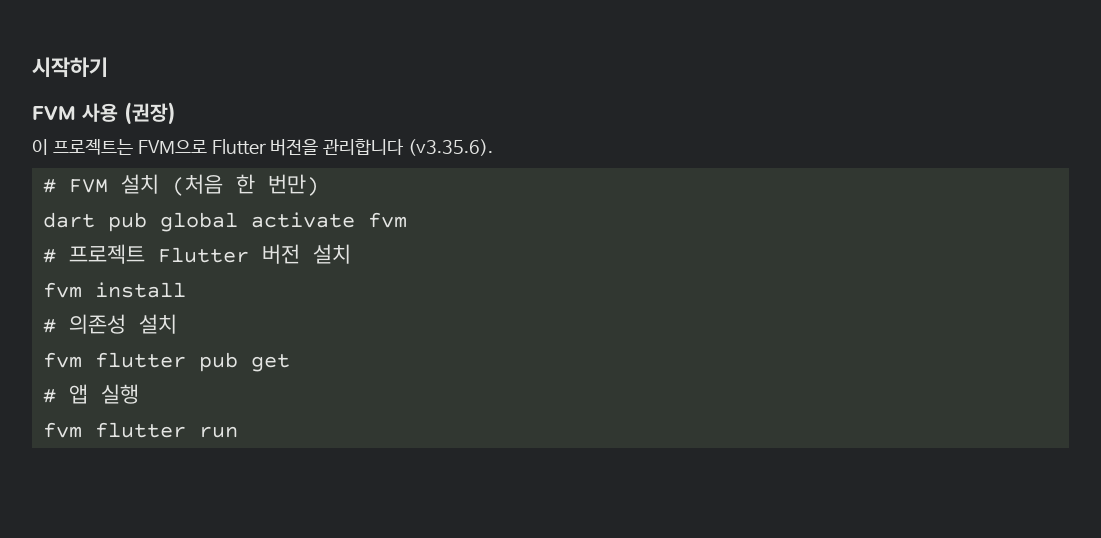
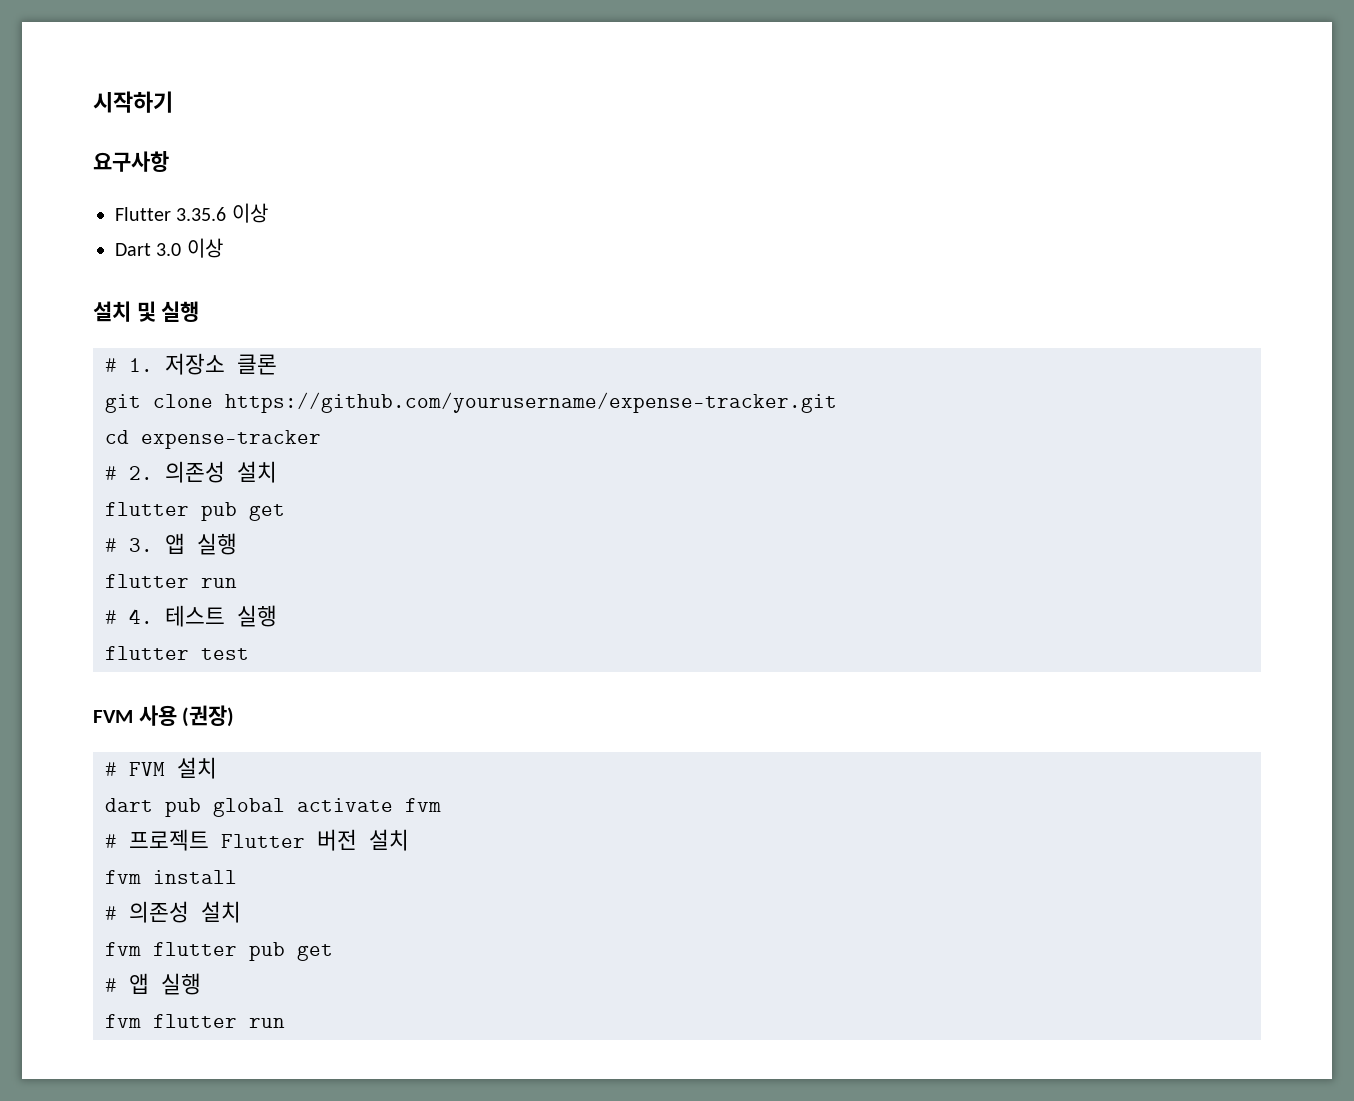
+ 요구사항
+ Flutter 3.35.6 이상
+ Dart 3.0 이상
+ 설치 및 실행
+ # 1. 저장소 클론
+ git clone https://github.com/yourusername/expense-tracker.git
+ cd expense-tracker
+ # 2. 의존성 설치
+ flutter pub get
+ # 3. 앱 실행
+ flutter run
+ # 4. 테스트 실행
+ flutter test
  FVM 사용 (권장)
- 이 프로젝트는 FVM으로 Flutter 버전을 관리합니다 (v3.35.6).
- # FVM 설치 (처음 한 번만)
+ # FVM 설치

